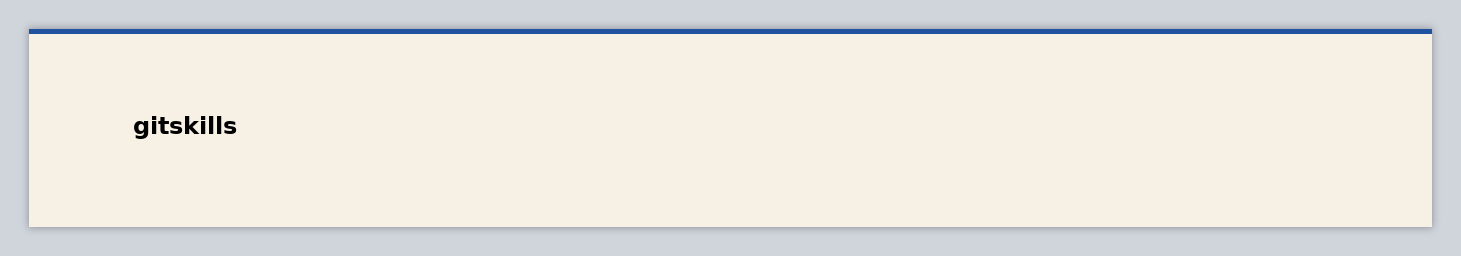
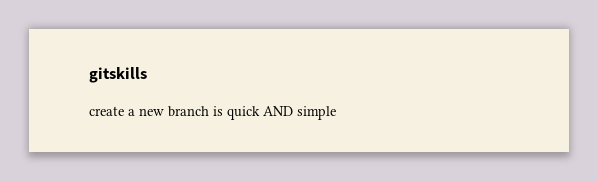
+ create a new branch is quick AND simple

